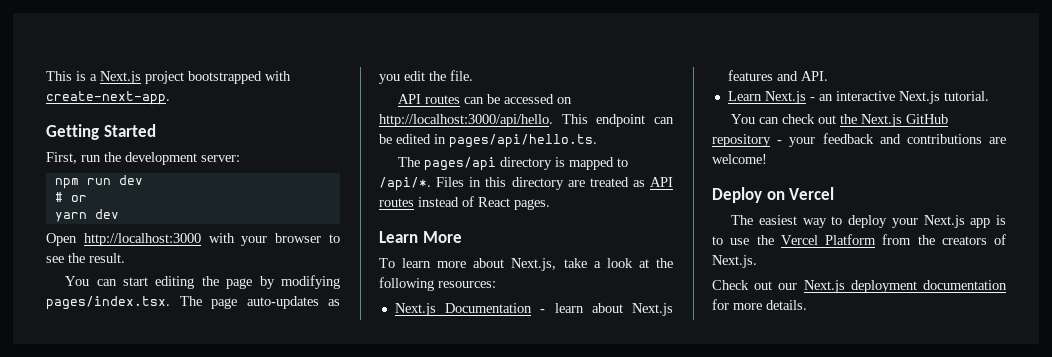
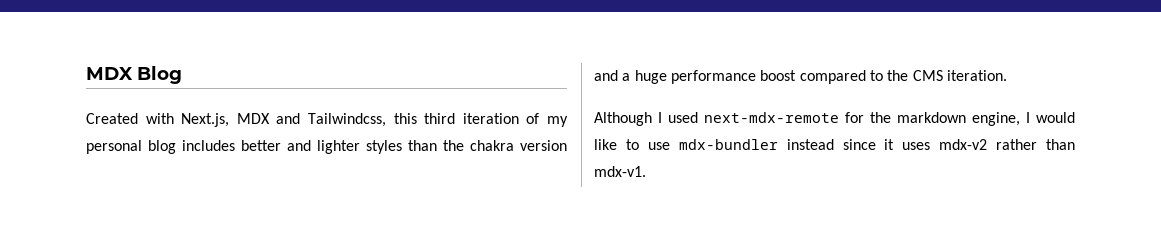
- This is a Next.js project bootstrapped with create-next-app.
- Getting Started
- First, run the development server:
- npm run dev
- # or
- yarn dev
- Open http://localhost:3000 with your browser to see the result.
- You can start editing the page by modifying pages/index.tsx. The page auto-updates as you edit the file.
- API routes can be accessed on http://localhost:3000/api/hello. This endpoint can be edited in pages/api/hello.ts.
- The pages/api directory is mapped to /api/*. Files in this directory are treated as API routes instead of React pages.
- Learn More
- To learn more about Next.js, take a look at the following resources:
- Next.js Documentation - learn about Next.js features and API.
- Learn Next.js - an interactive Next.js tutorial.
- You can check out the Next.js GitHub repository - your feedback and contributions are welcome!
- Deploy on Vercel
- The easiest way to deploy your Next.js app is to use the Vercel Platform from the creators of Next.js.
- Check out our Next.js deployment documentation for more details.
+ MDX Blog
+ Created with Next.js, MDX and Tailwindcss, this third iteration of my personal blog includes better and lighter styles than the chakra version and a huge performance boost compared to the CMS iteration.
+ Although I used next-mdx-remote for the markdown engine, I would like to use mdx-bundler instead since it uses mdx-v2 rather than mdx-v1.

